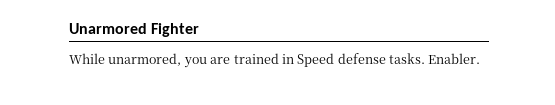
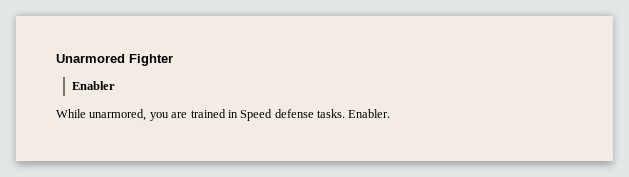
+ Enabler

